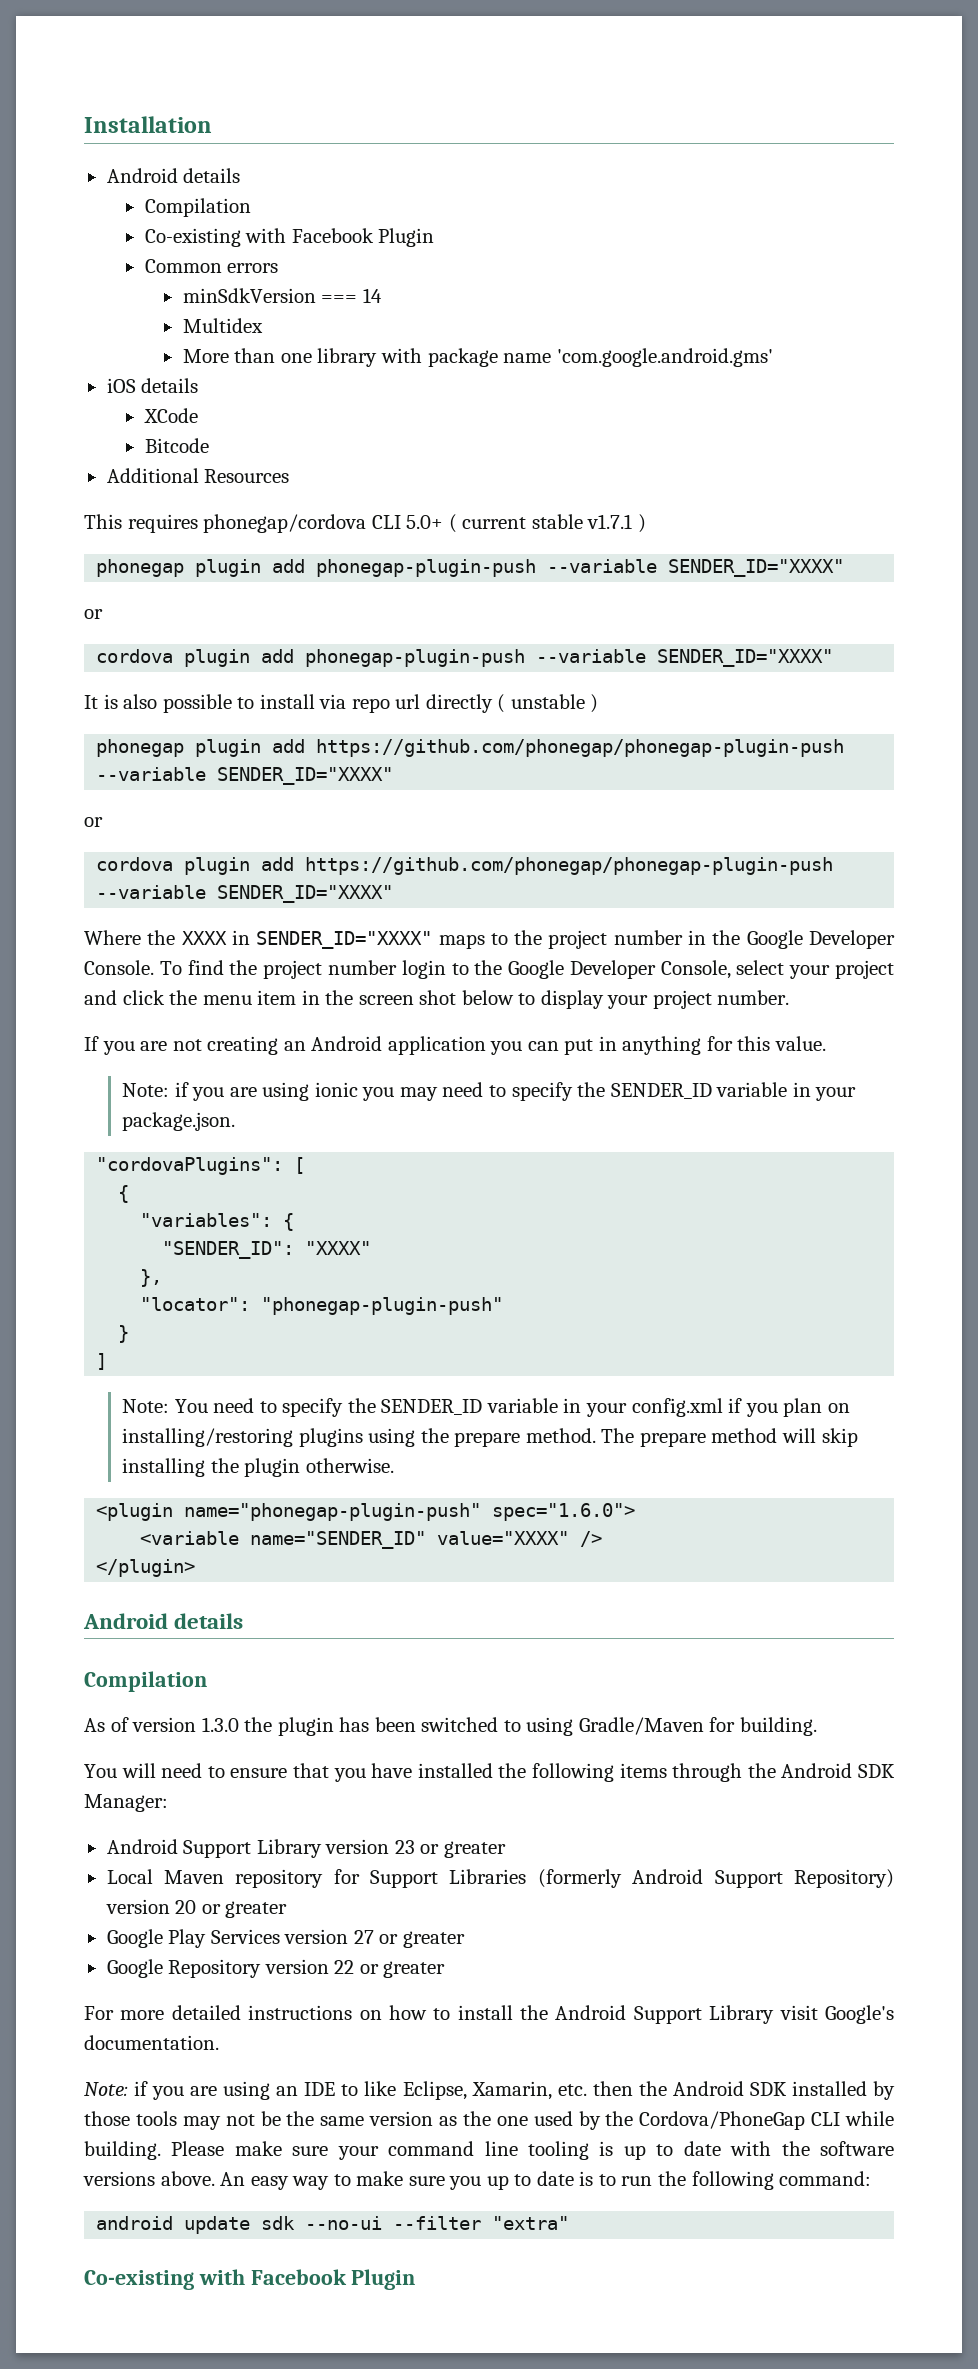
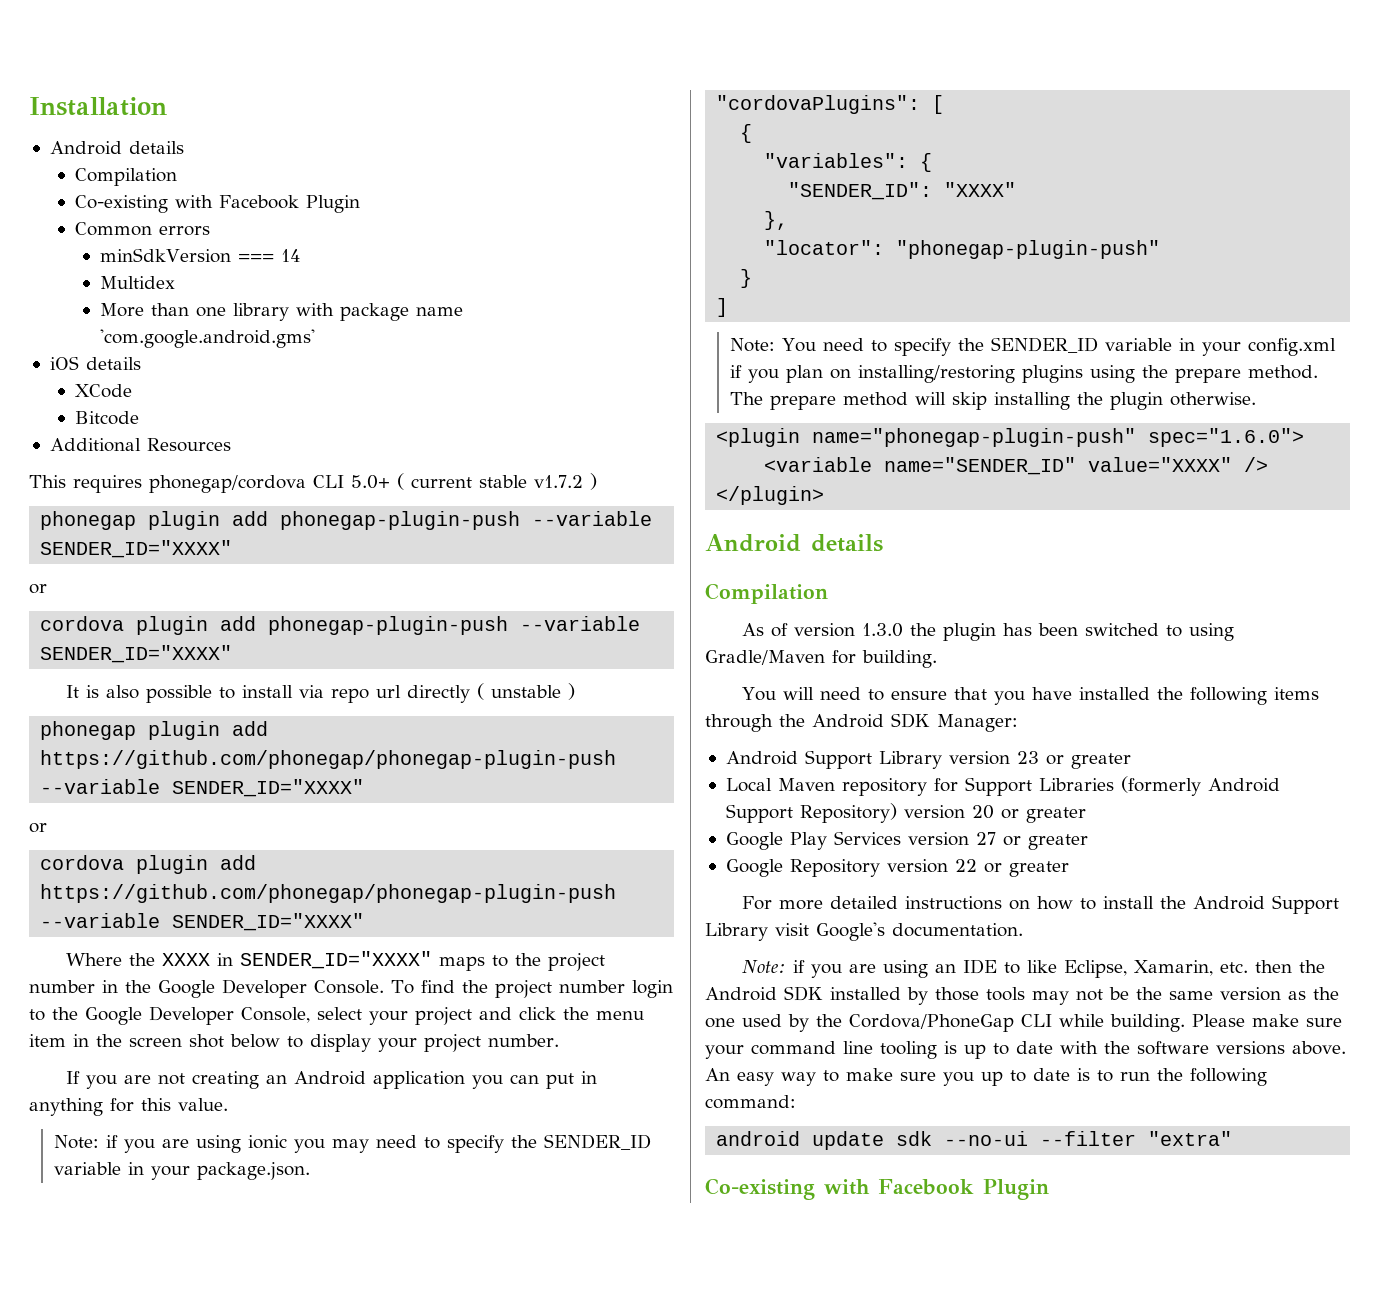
- This requires phonegap/cordova CLI 5.0+ ( current stable v1.7.1 )
+ This requires phonegap/cordova CLI 5.0+ ( current stable v1.7.2 )

